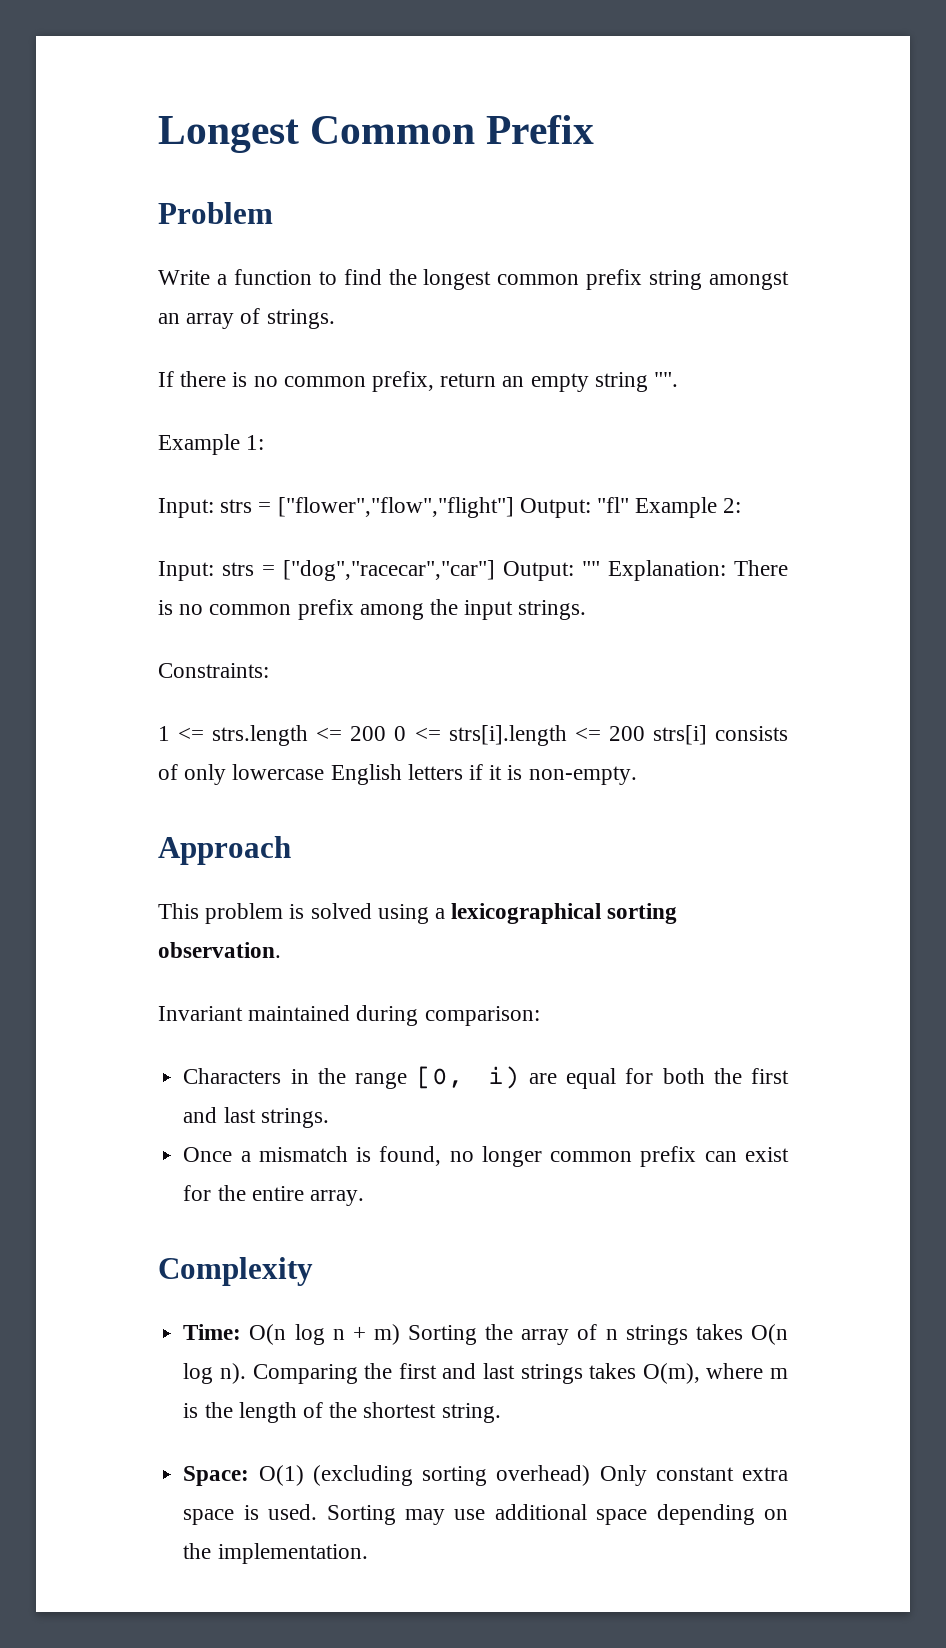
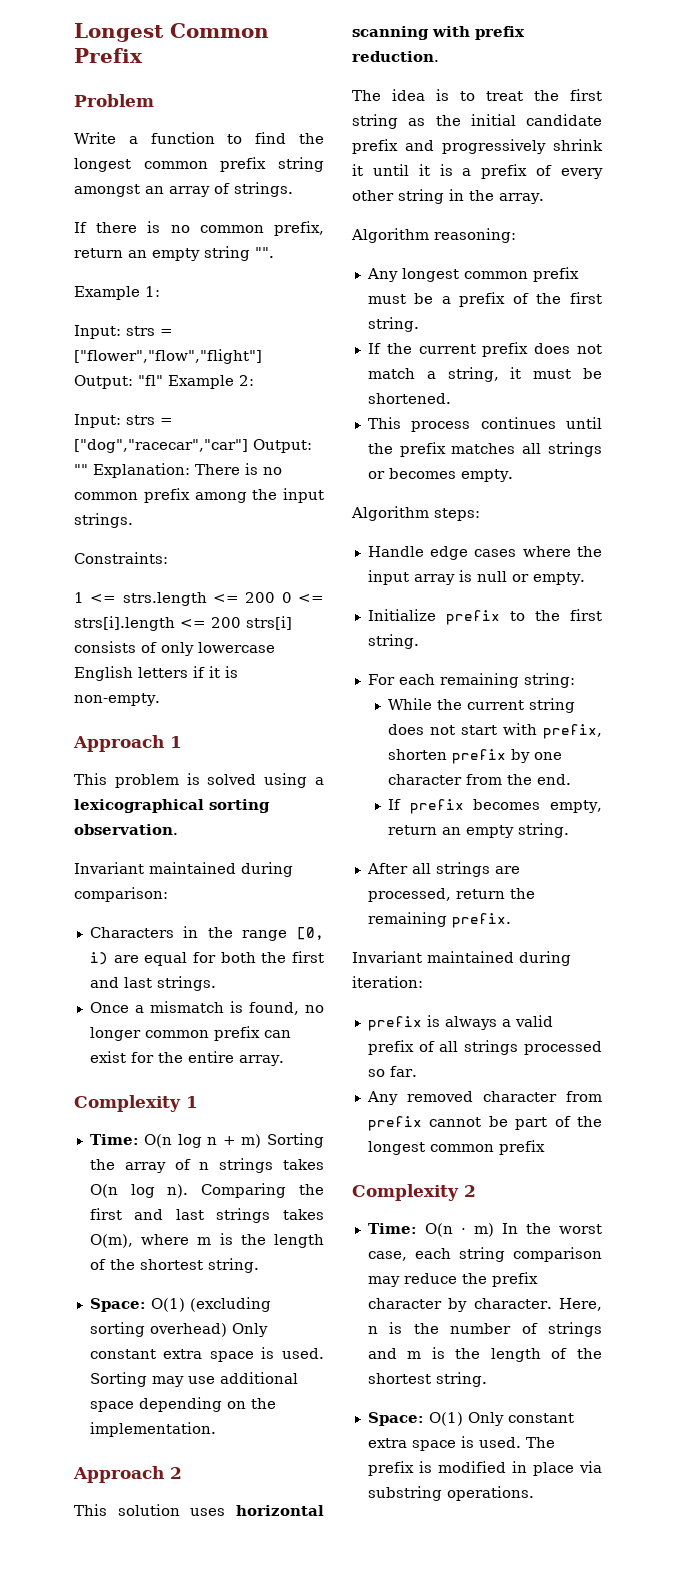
- Approach
+ Approach 1
- Complexity
+ Complexity 1
+ Approach 2
+ This solution uses horizontal scanning with prefix reduction.
+ The idea is to treat the first string as the initial candidate prefix and progressively shrink it until it is a prefix of every other string in the array.
+ Algorithm reasoning:
+ Any longest common prefix must be a prefix of the first string.
+ If the current prefix does not match a string, it must be shortened.
+ This process continues until the prefix matches all strings or becomes empty.
+ Algorithm steps:
+ Handle edge cases where the input array is null or empty.
+ Initialize prefix to the first string.
+ For each remaining string:
+ While the current string does not start with prefix, shorten prefix by one character from the end.
+ If prefix becomes empty, return an empty string.
+ After all strings are processed, return the remaining prefix.
+ Invariant maintained during iteration:
+ prefix is always a valid prefix of all strings processed so far.
+ Any removed character from prefix cannot be part of the longest common prefix
+ Complexity 2
+ Time: O(n · m) In the worst case, each string comparison may reduce the prefix character by character. Here, n is the number of strings and m is the length of the shortest string.
+ Space: O(1) Only constant extra space is used. The prefix is modified in place via substring operations.

